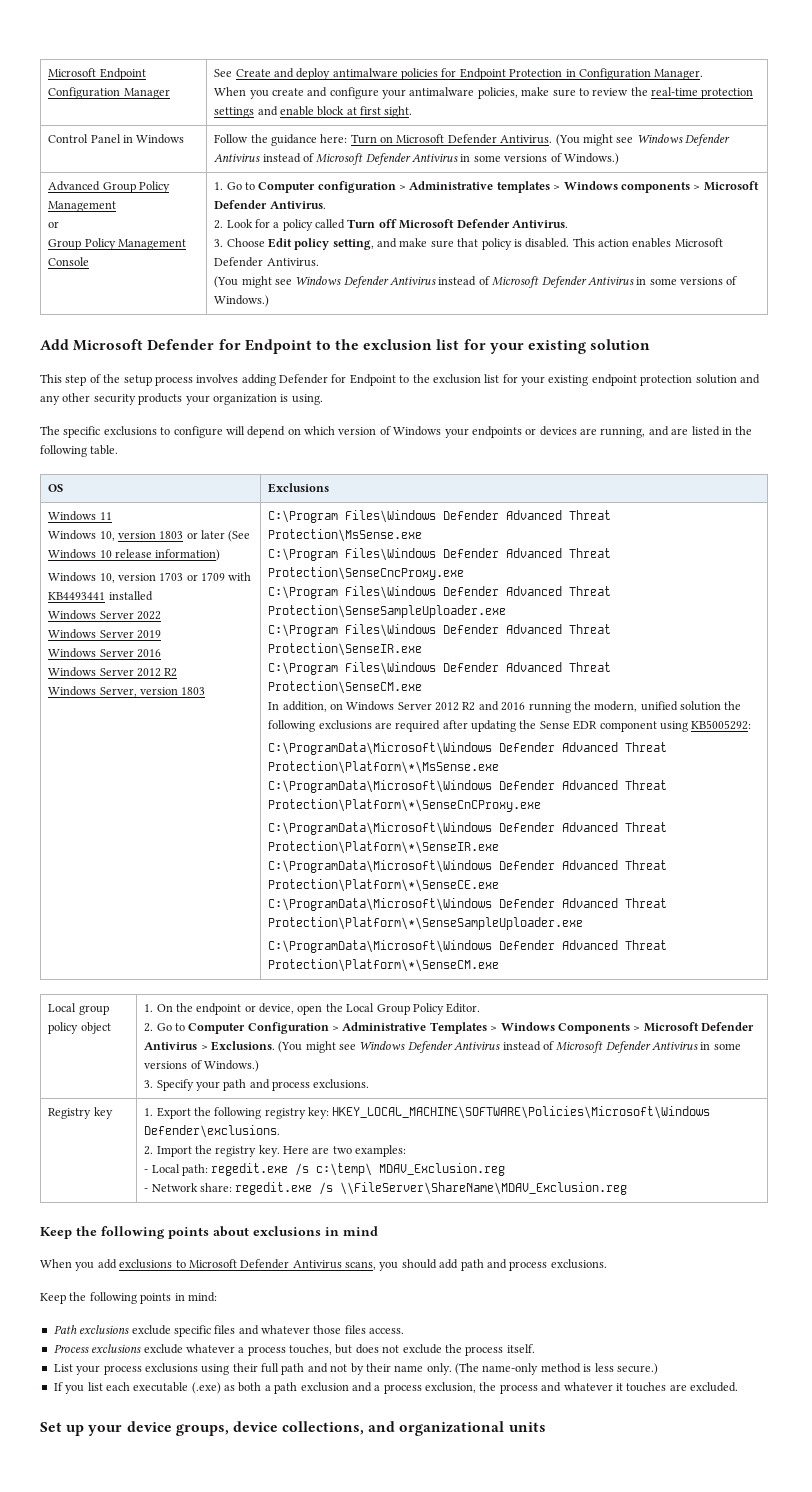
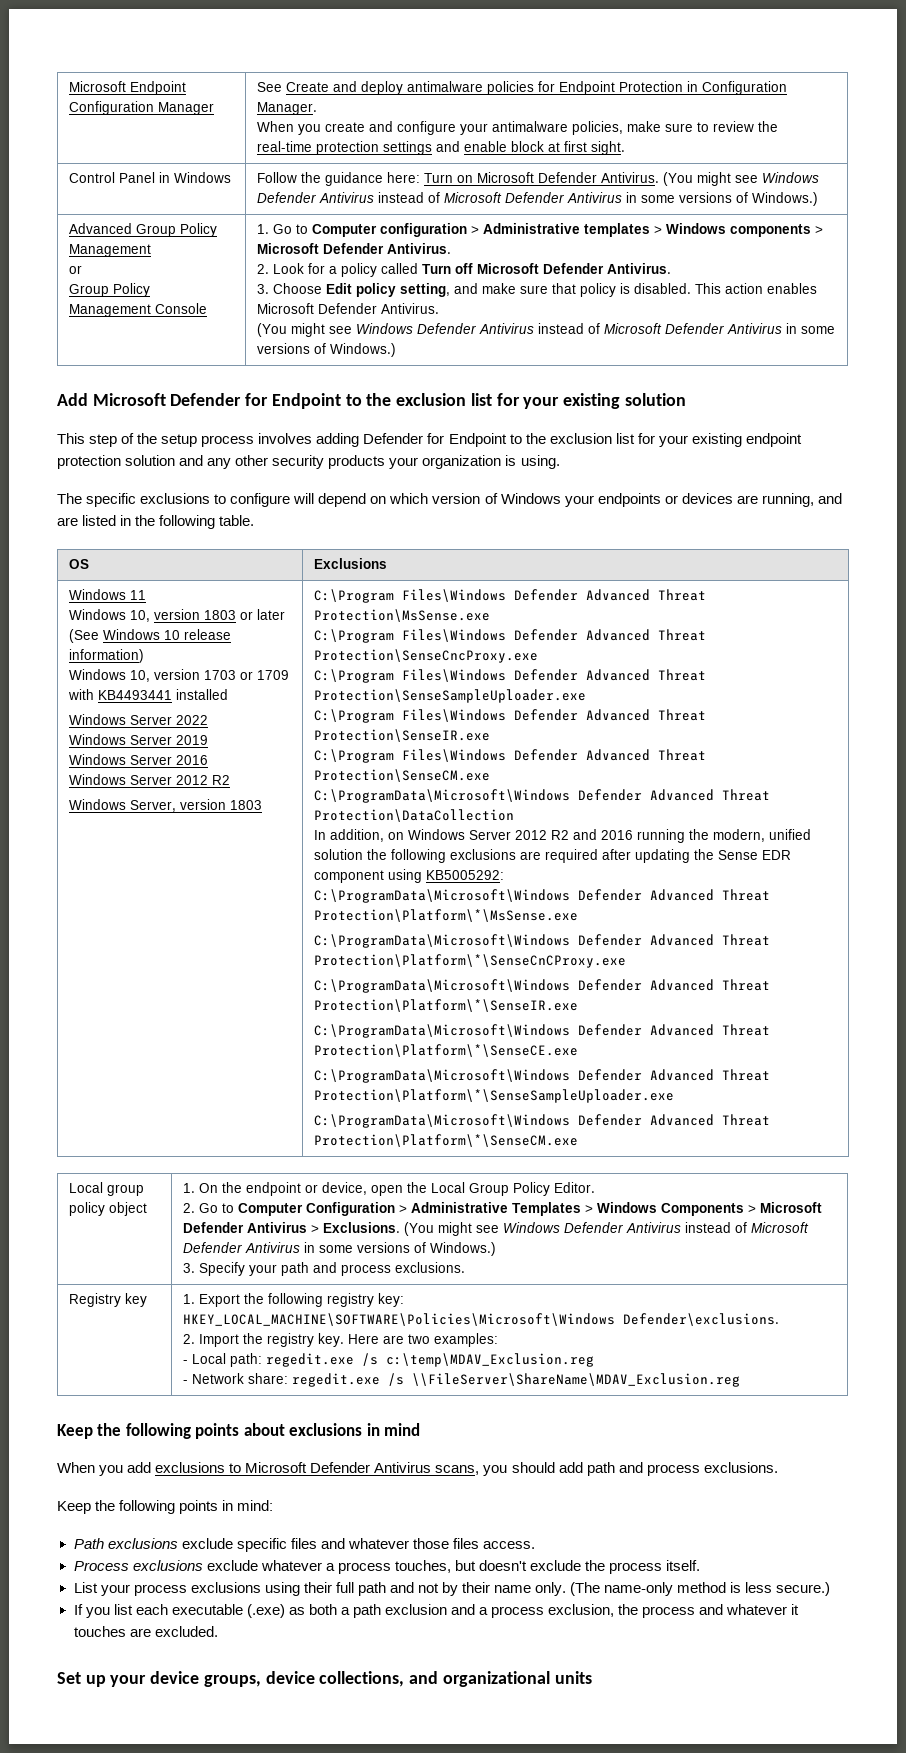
+ C:\ProgramData\Microsoft\Windows Defender Advanced Threat Protection\DataCollection
  Registry key | 1. Export the following registry key: HKEY_LOCAL_MACHINE\SOFTWARE\Policies\Microsoft\Windows Defender\exclusions.
  2. Import the registry key. Here are two examples:
- - Local path: regedit.exe /s c:\temp\ MDAV_Exclusion.reg
+ - Local path: regedit.exe /s c:\temp\MDAV_Exclusion.reg
- Process exclusions exclude whatever a process touches, but does not exclude the process itself.
+ Process exclusions exclude whatever a process touches, but doesn't exclude the process itself.

